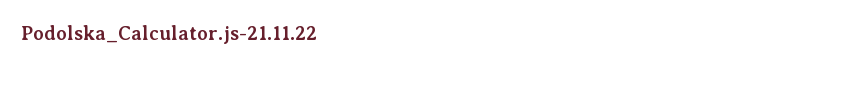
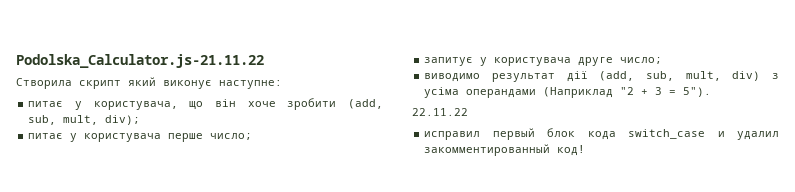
+ Створила скрипт який виконує наступне:
+ питає у користувача, що він хоче зробити (add, sub, mult, div);
+ питає у користувача перше число;
+ запитує у користувача друге число;
+ виводимо результат дії (add, sub, mult, div) з усіма операндами (Наприклад "2 + 3 = 5").
+ 22.11.22
+ исправил первый блок кода switch_case и удалил закомментированный код!

